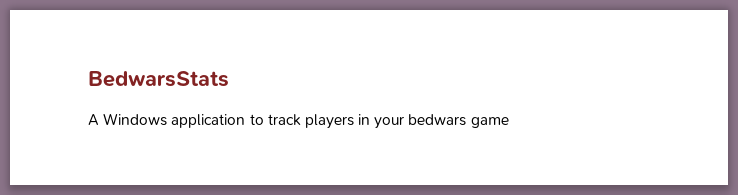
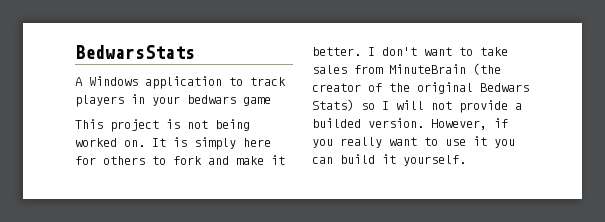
+ This project is not being worked on. It is simply here for others to fork and make it better. I don't want to take sales from MinuteBrain (the creator of the original Bedwars Stats) so I will not provide a builded version. However, if you really want to use it you can build it yourself.

